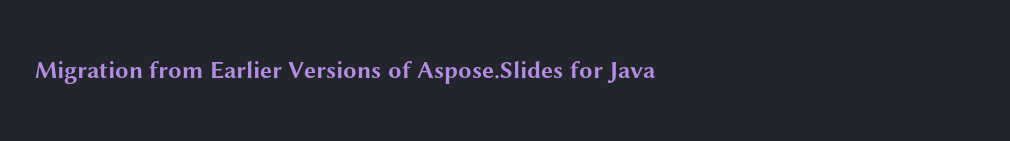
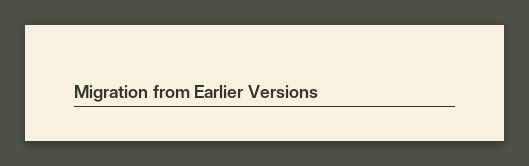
- Migration from Earlier Versions of Aspose.Slides for Java
+ Migration from Earlier Versions

